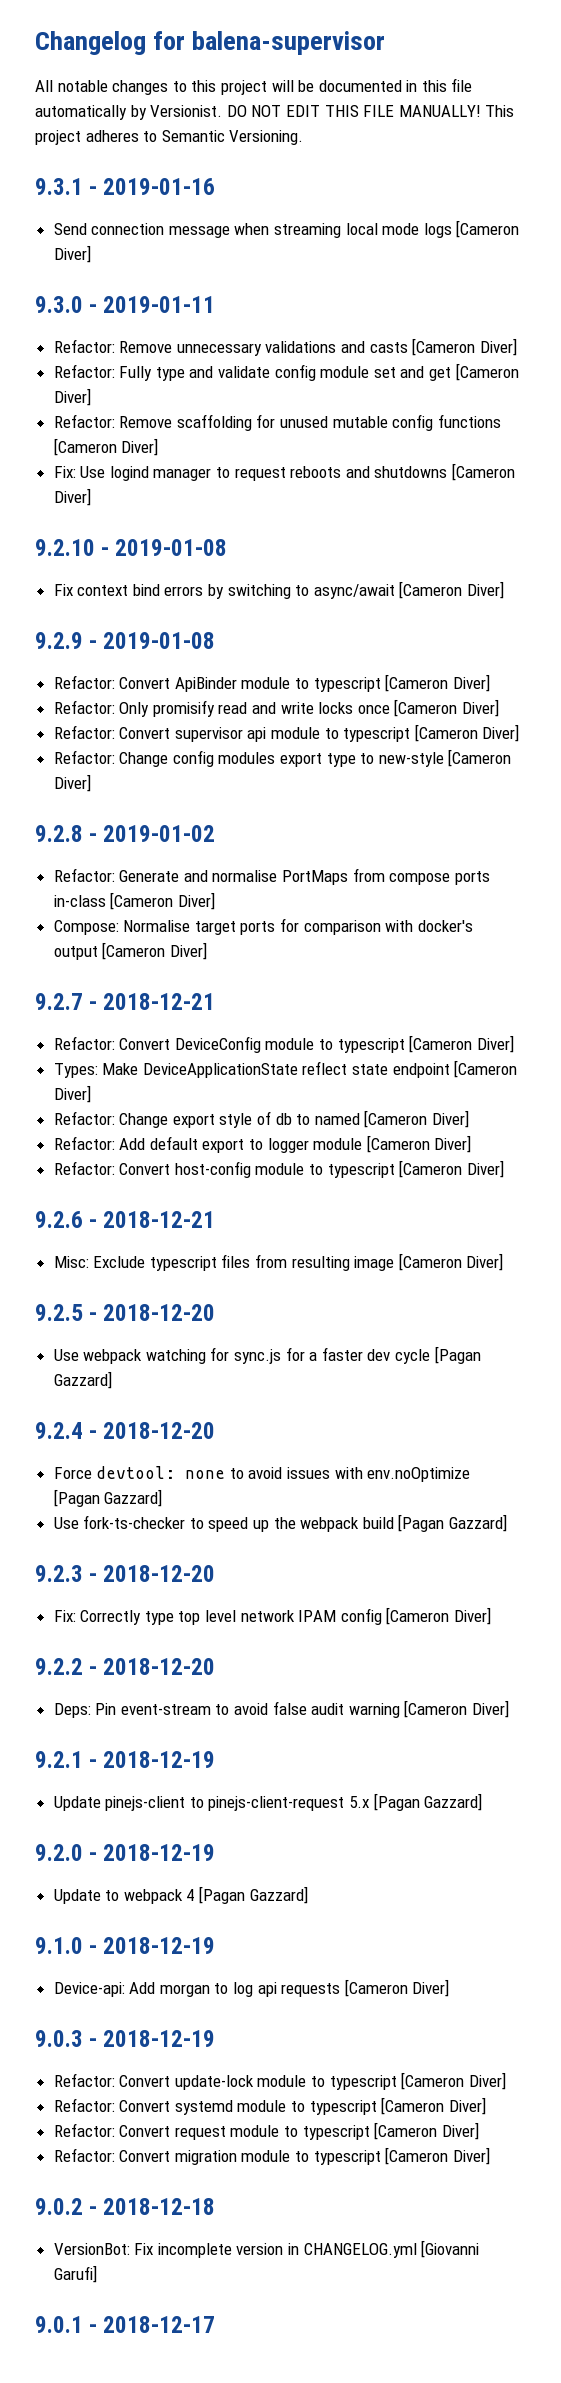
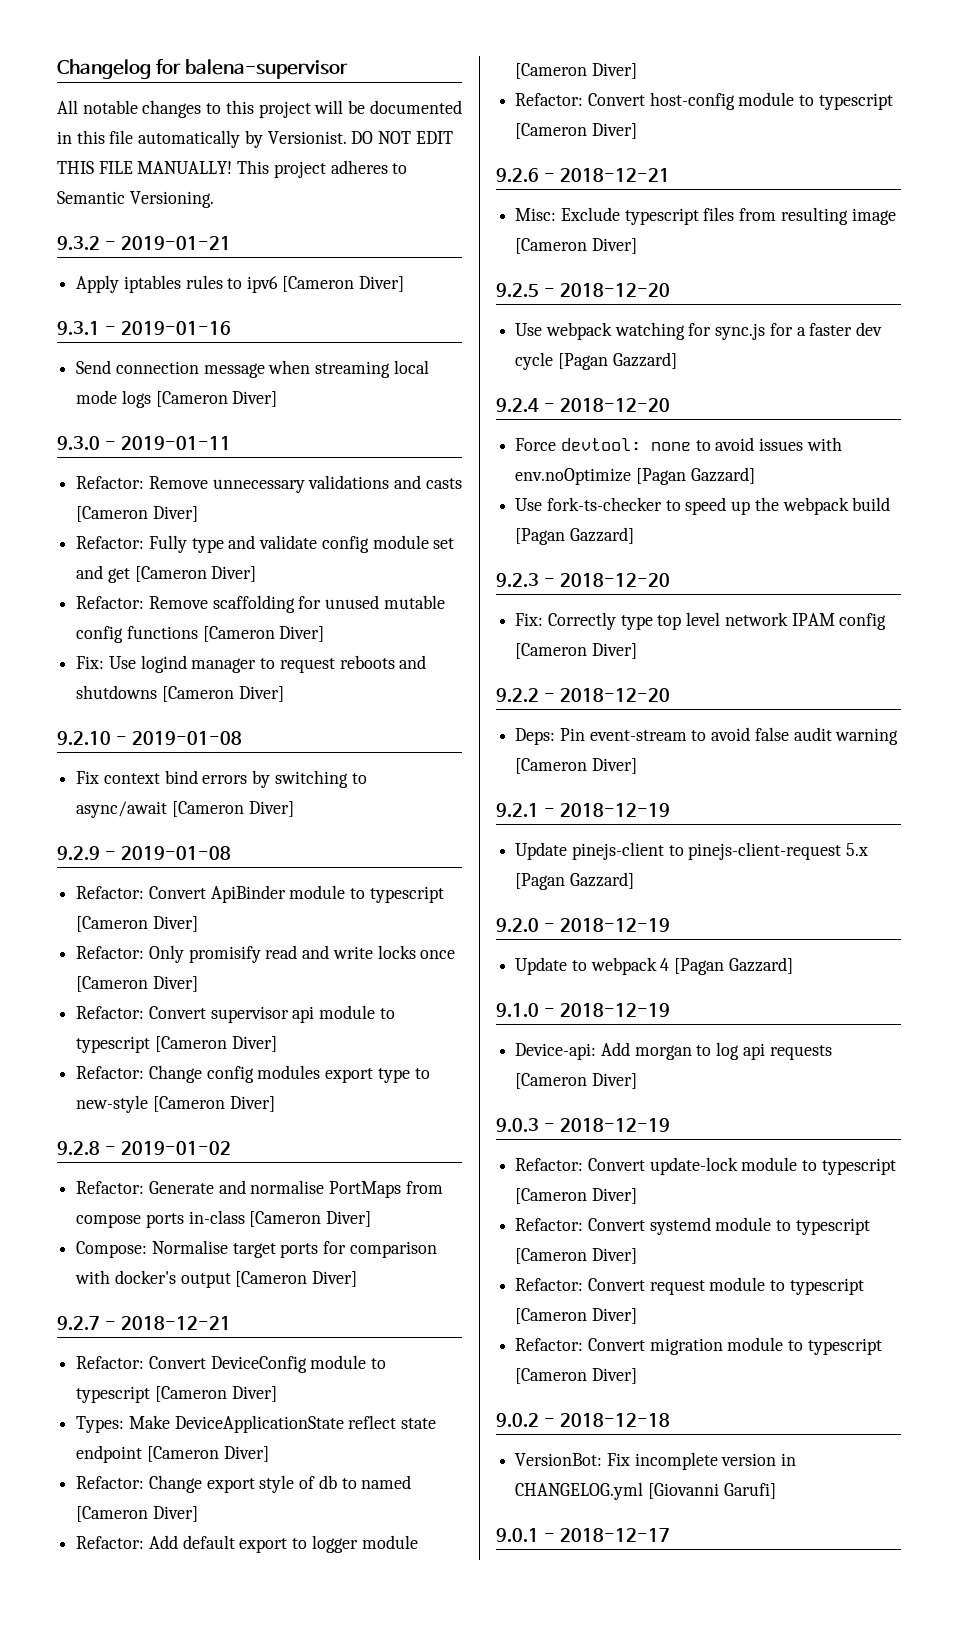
+ 9.3.2 - 2019-01-21
+ Apply iptables rules to ipv6 [Cameron Diver]

